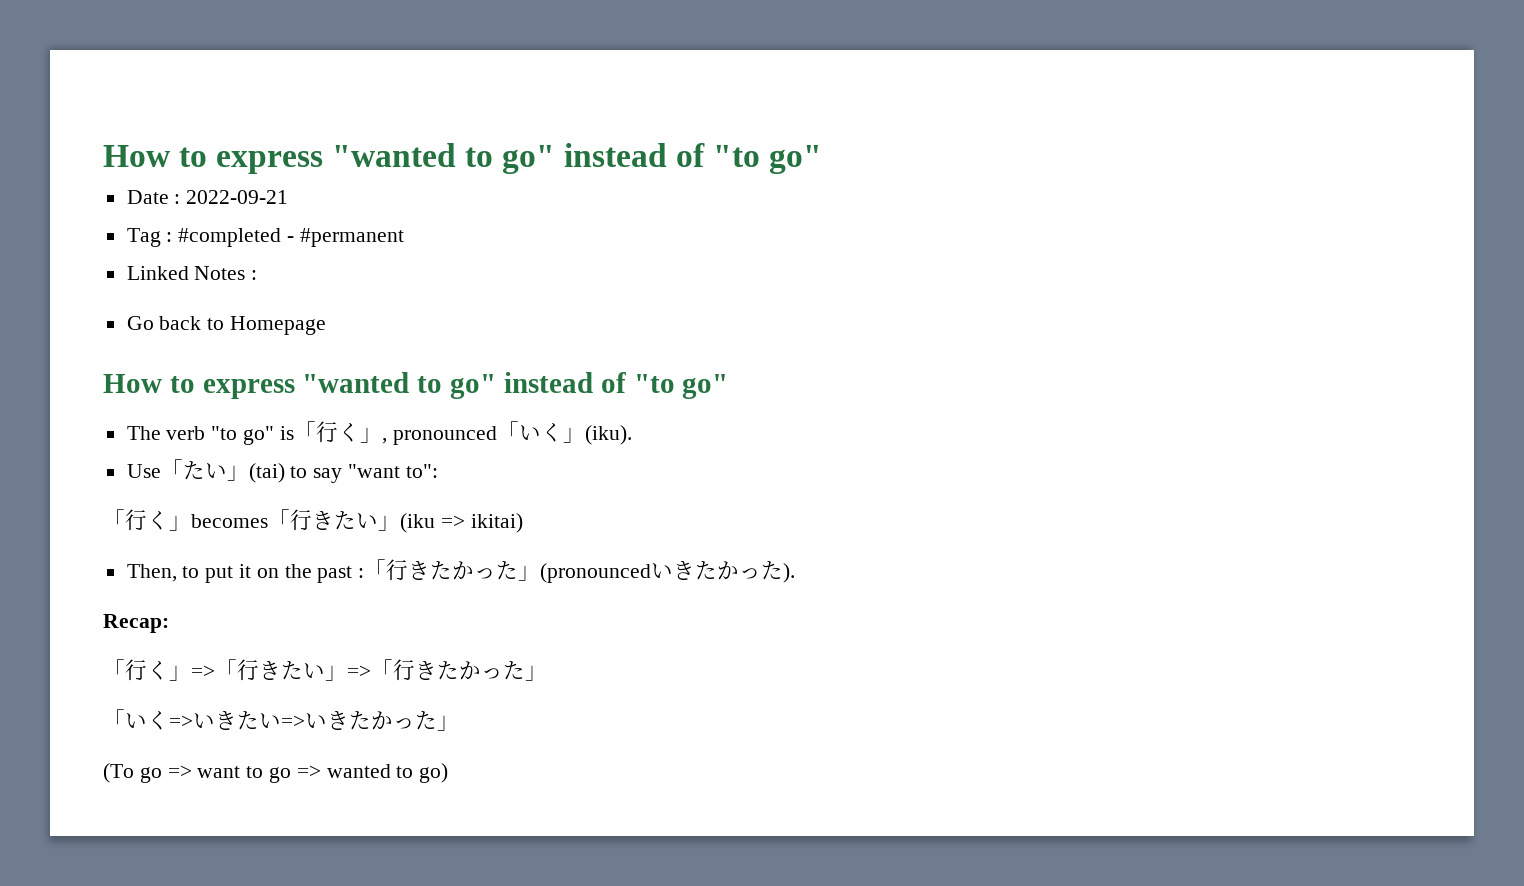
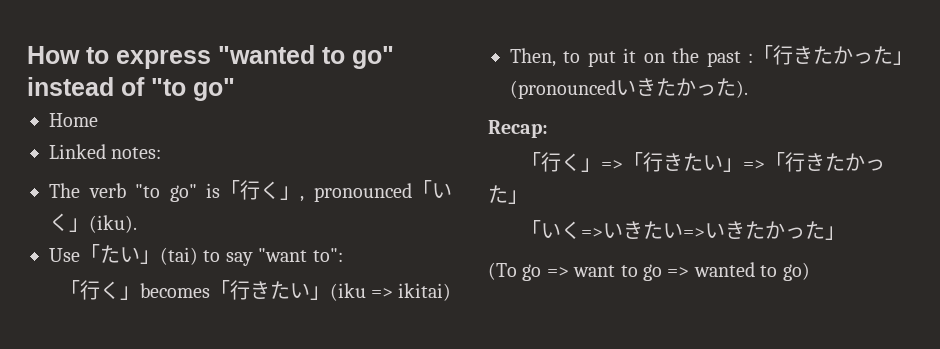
- Date : 2022-09-21
- Tag : #completed - #permanent
- Linked Notes :
- Go back to Homepage
- How to express "wanted to go" instead of "to go"
+ Home
+ Linked notes:

